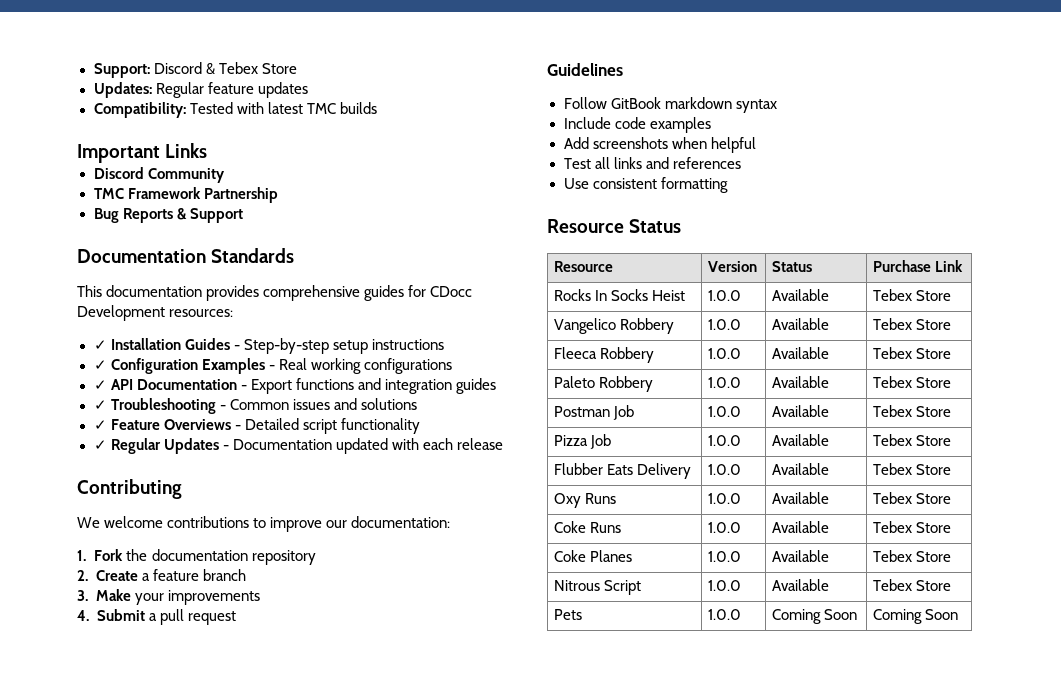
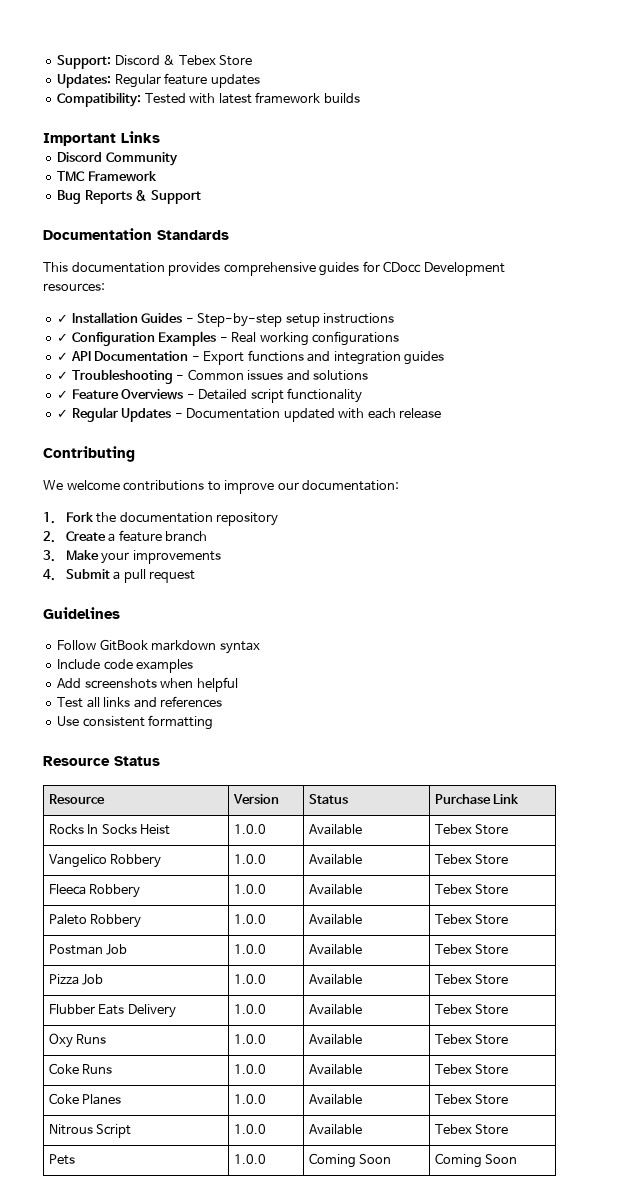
- Compatibility: Tested with latest TMC builds
+ Compatibility: Tested with latest framework builds
- TMC Framework Partnership
+ TMC Framework

